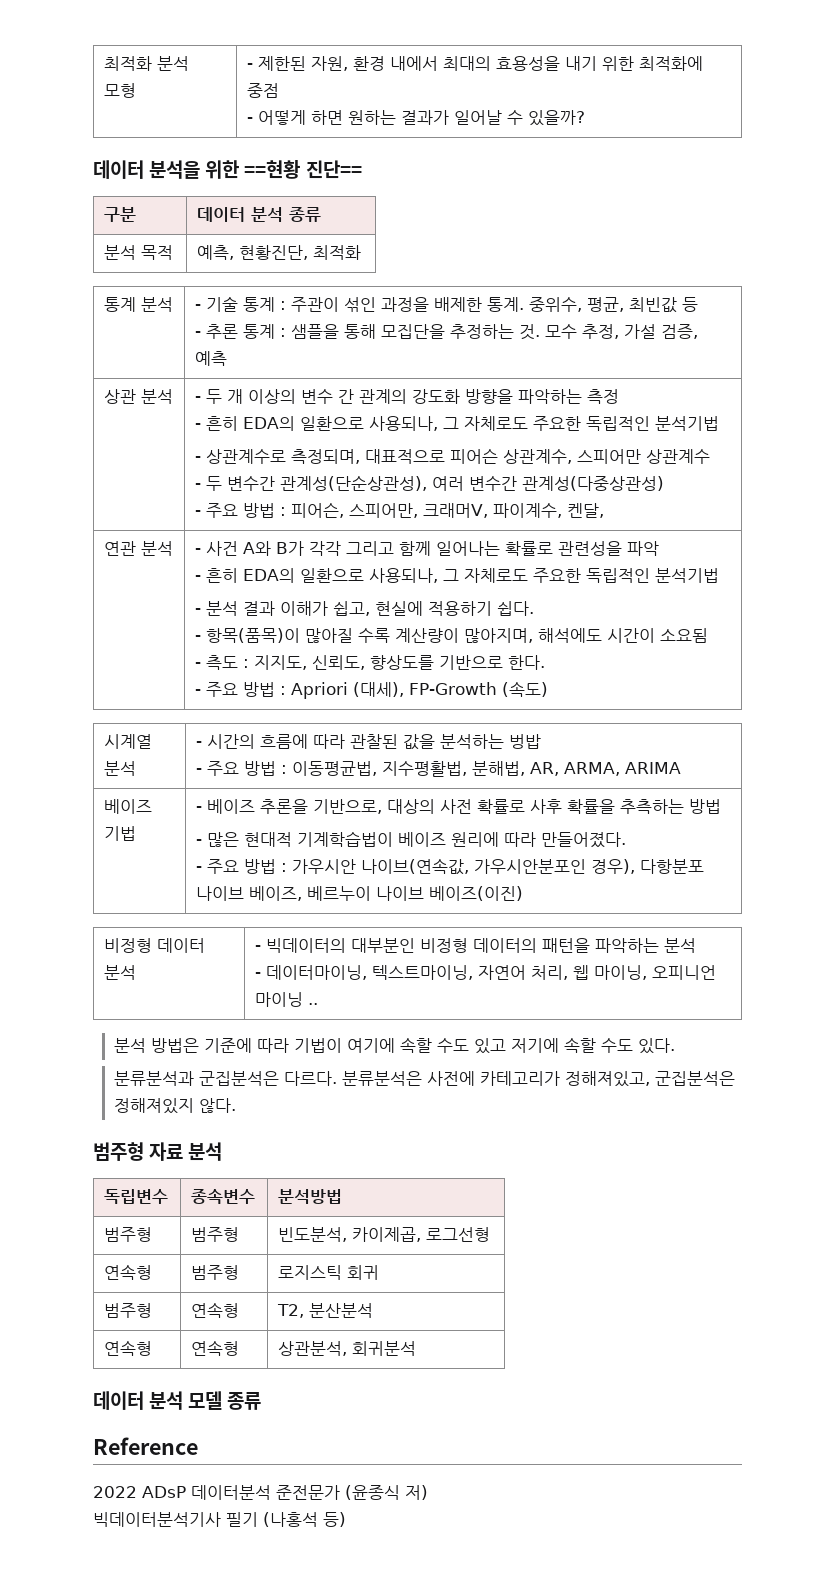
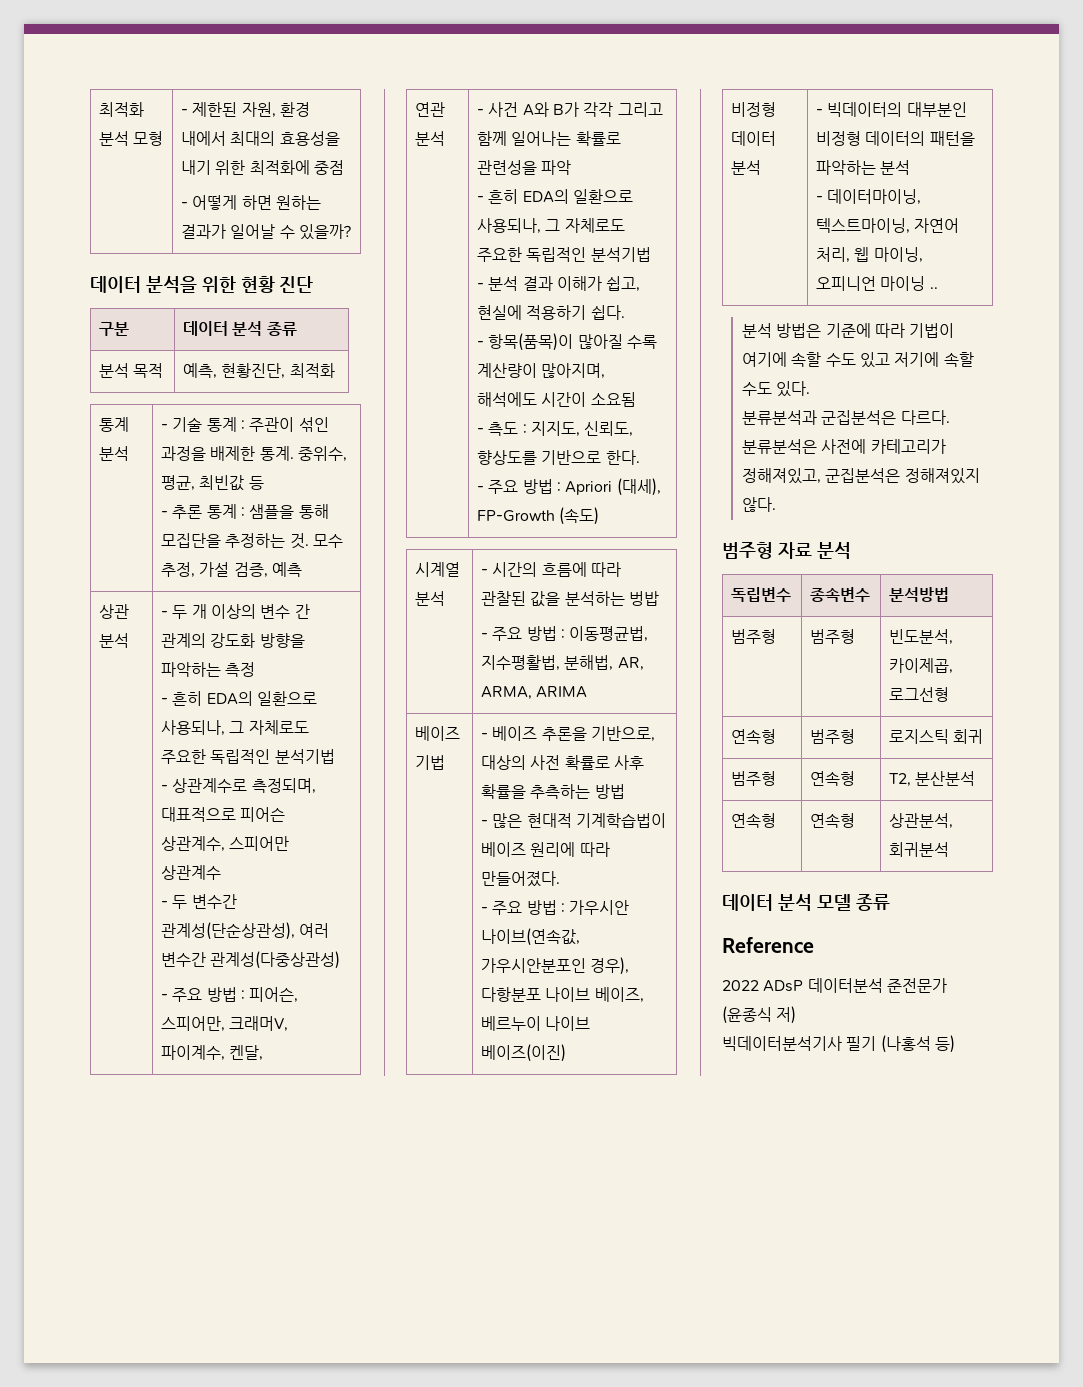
- 데이터 분석을 위한 ==현황 진단==
+ 데이터 분석을 위한 현황 진단

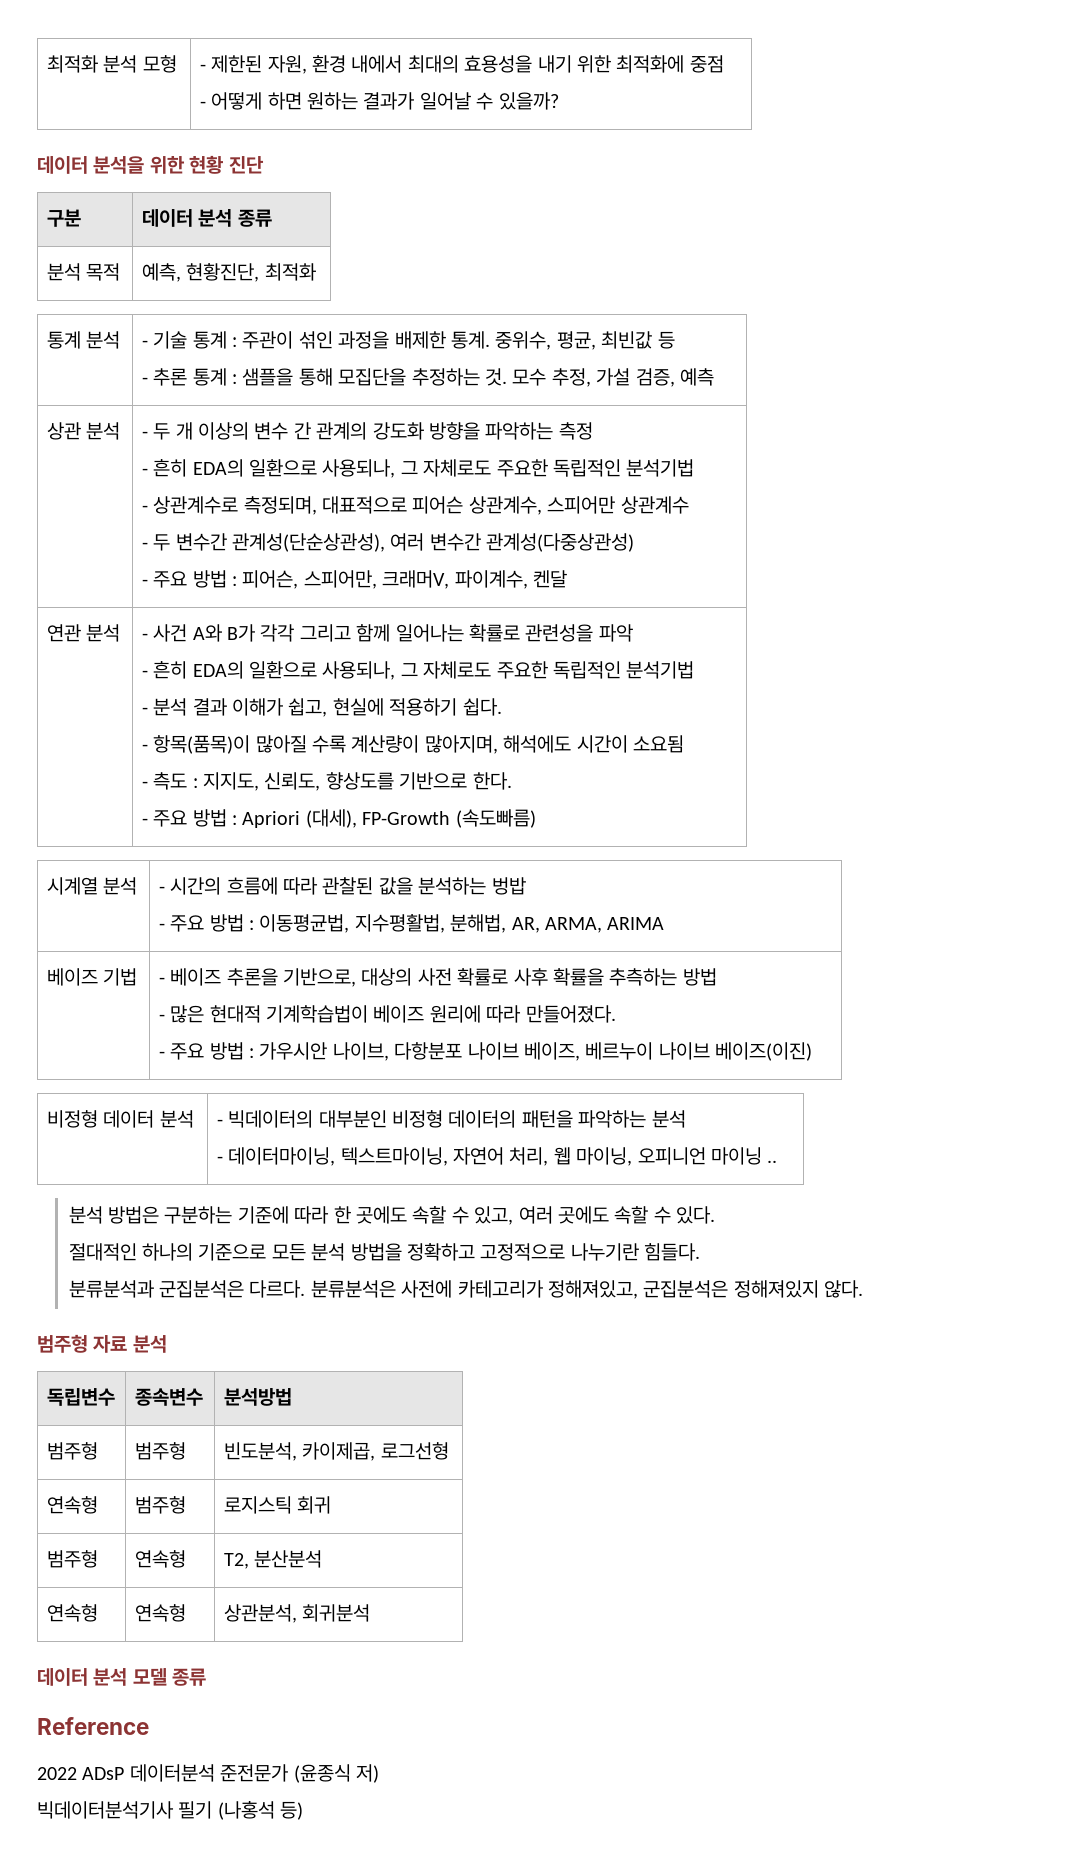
- - 주요 방법 : 피어슨, 스피어만, 크래머V, 파이계수, 켄달,
+ - 주요 방법 : 피어슨, 스피어만, 크래머V, 파이계수, 켄달
- - 주요 방법 : Apriori (대세), FP-Growth (속도)
+ - 주요 방법 : Apriori (대세), FP-Growth (속도빠름)
  베이즈 기법 | - 베이즈 추론을 기반으로, 대상의 사전 확률로 사후 확률을 추측하는 방법
  - 많은 현대적 기계학습법이 베이즈 원리에 따라 만들어졌다.
- - 주요 방법 : 가우시안 나이브(연속값, 가우시안분포인 경우), 다항분포 나이브 베이즈, 베르누이 나이브 베이즈(이진)
+ - 주요 방법 : 가우시안 나이브, 다항분포 나이브 베이즈, 베르누이 나이브 베이즈(이진)
- 분석 방법은 기준에 따라 기법이 여기에 속할 수도 있고 저기에 속할 수도 있다.
+ 분석 방법은 구분하는 기준에 따라 한 곳에도 속할 수 있고, 여러 곳에도 속할 수 있다.
+ 절대적인 하나의 기준으로 모든 분석 방법을 정확하고 고정적으로 나누기란 힘들다.

